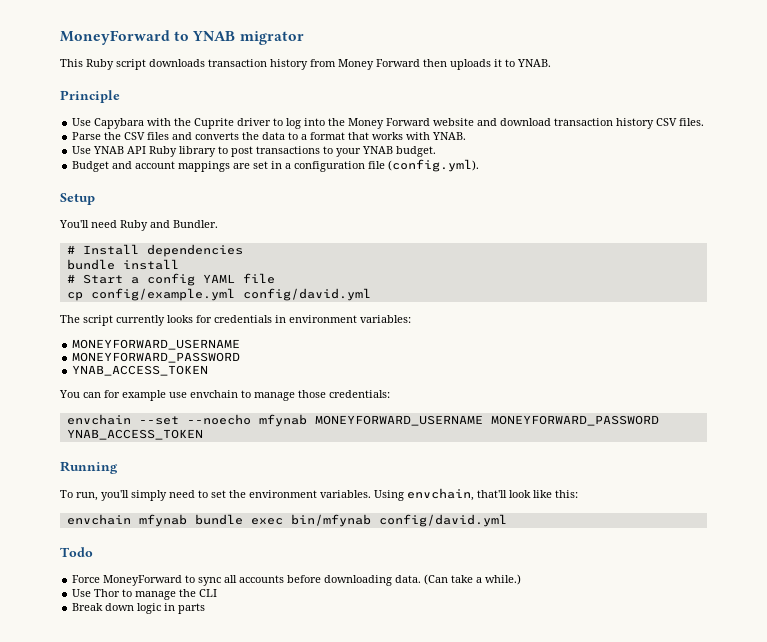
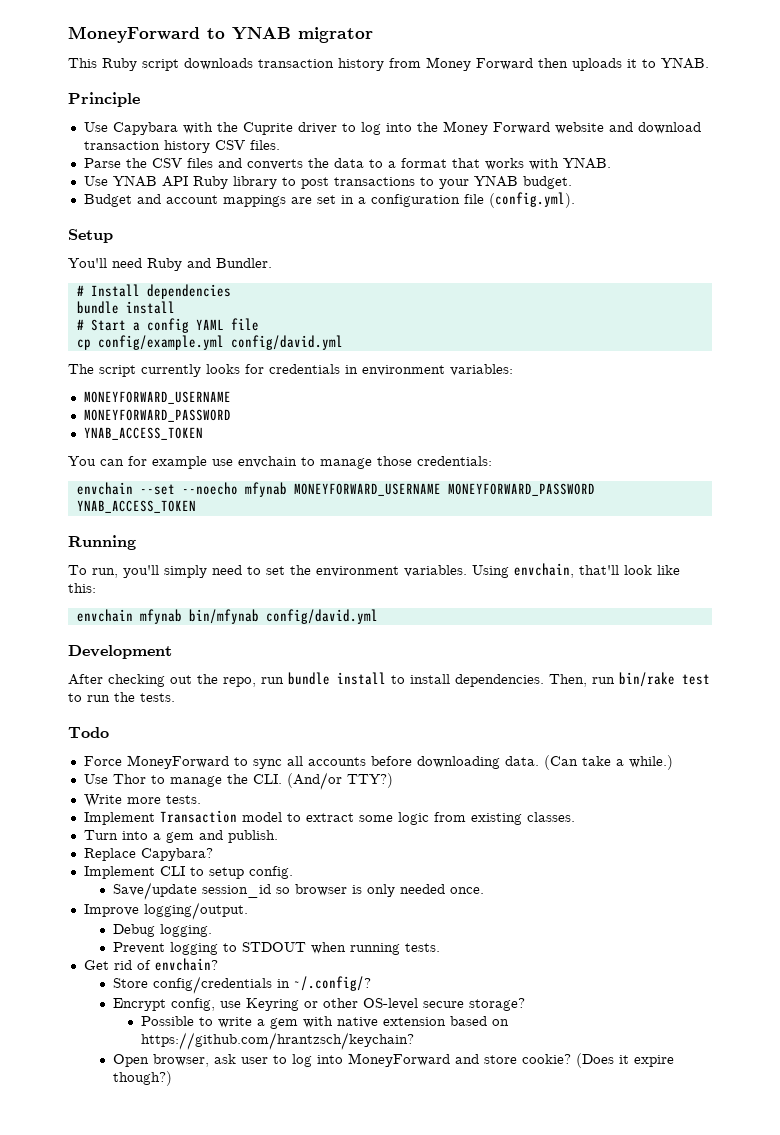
- envchain mfynab bundle exec bin/mfynab config/david.yml
+ envchain mfynab bin/mfynab config/david.yml
+ Development
+ After checking out the repo, run bundle install to install dependencies. Then, run bin/rake test to run the tests.
- Use Thor to manage the CLI
- Break down logic in parts
+ Use Thor to manage the CLI. (And/or TTY?)
+ Write more tests.
+ Implement Transaction model to extract some logic from existing classes.
+ Turn into a gem and publish.
+ Replace Capybara?
+ Implement CLI to setup config.
+ Save/update session_id so browser is only needed once.
+ Improve logging/output.
+ Debug logging.
+ Prevent logging to STDOUT when running tests.
+ Get rid of envchain?
+ Store config/credentials in ~/.config/?
+ Encrypt config, use Keyring or other OS-level secure storage?
+ Possible to write a gem with native extension based on https://github.com/hrantzsch/keychain?
+ Open browser, ask user to log into MoneyForward and store cookie? (Does it expire though?)

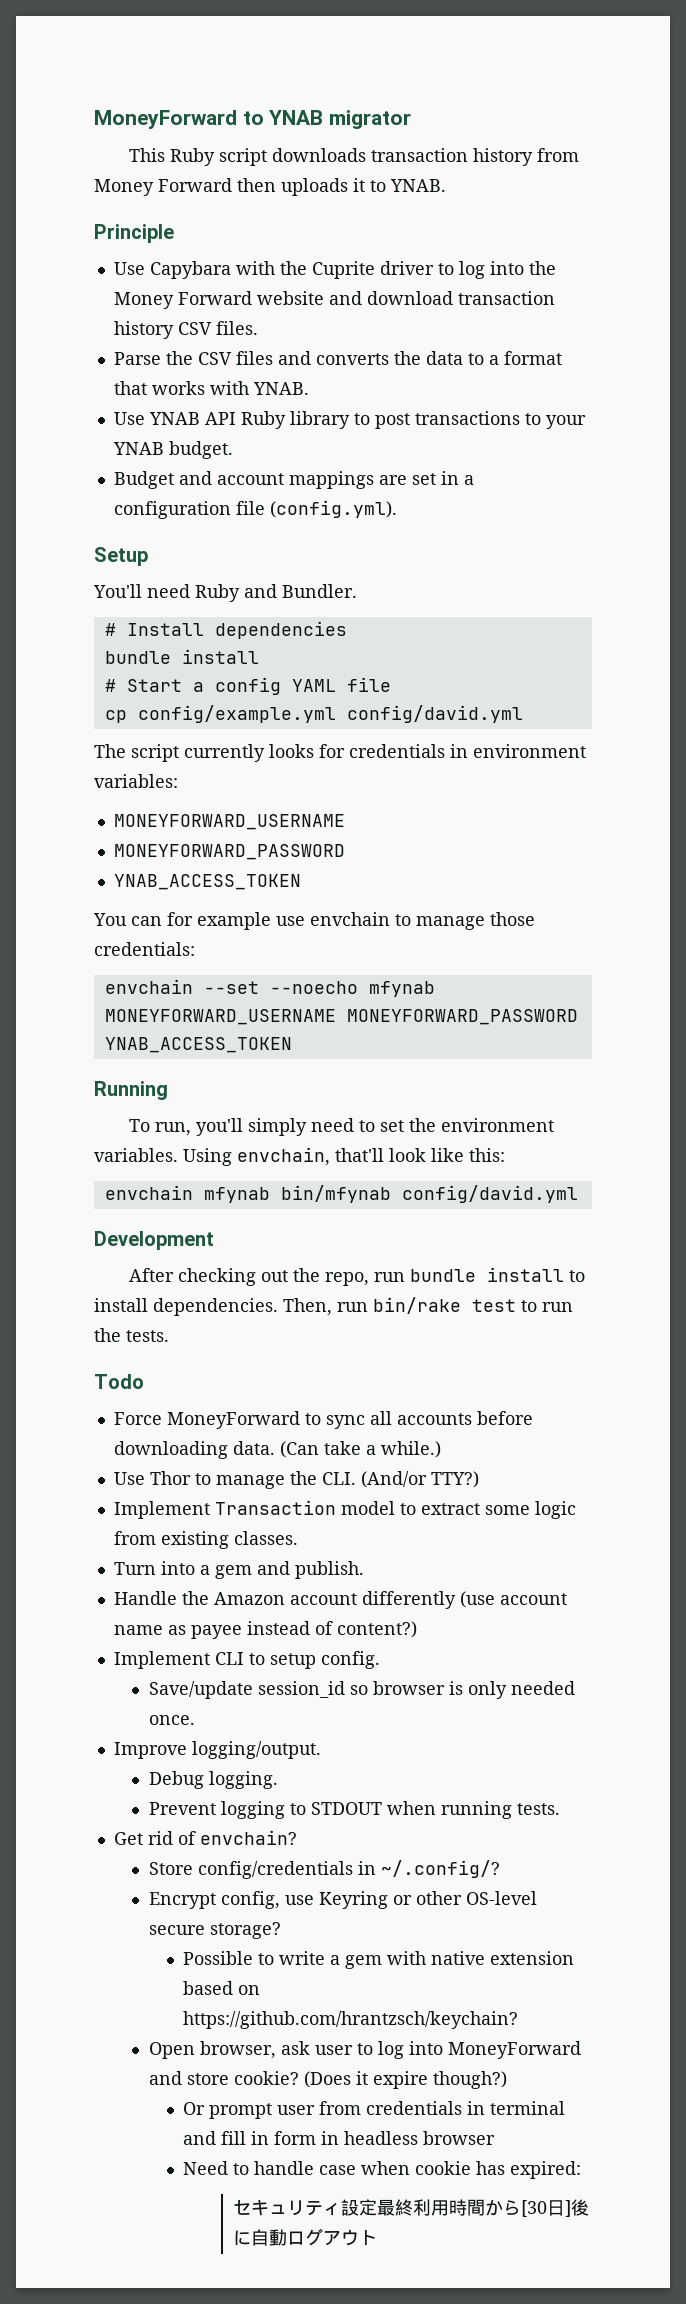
- Write more tests.
- Replace Capybara?
+ Handle the Amazon account differently (use account name as payee instead of content?)
+ Or prompt user from credentials in terminal and fill in form in headless browser
+ Need to handle case when cookie has expired:
+ セキュリティ設定最終利用時間から[30日]後に自動ログアウト

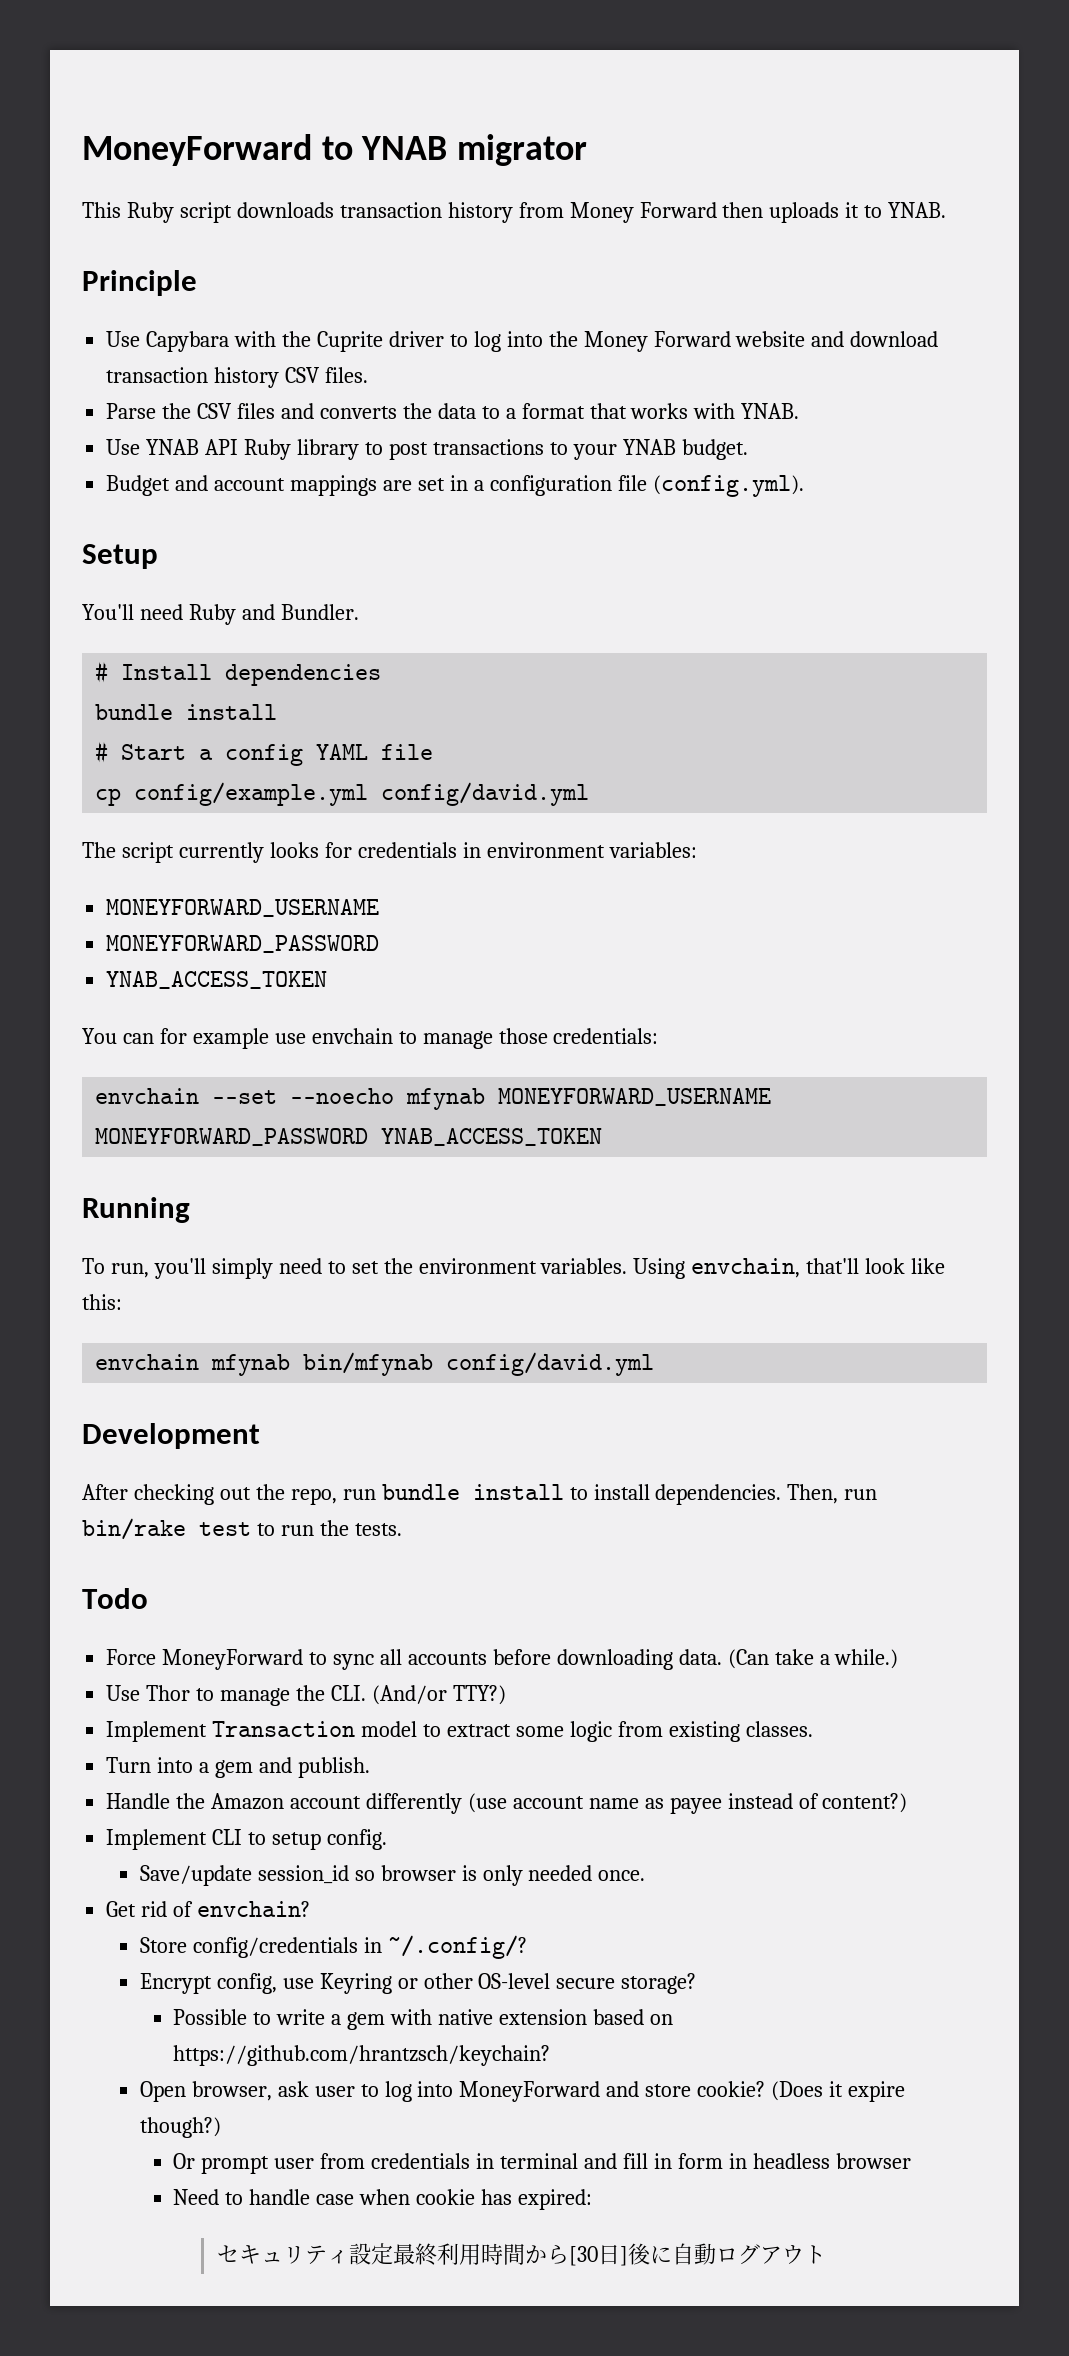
- Improve logging/output.
- Debug logging.
- Prevent logging to STDOUT when running tests.

